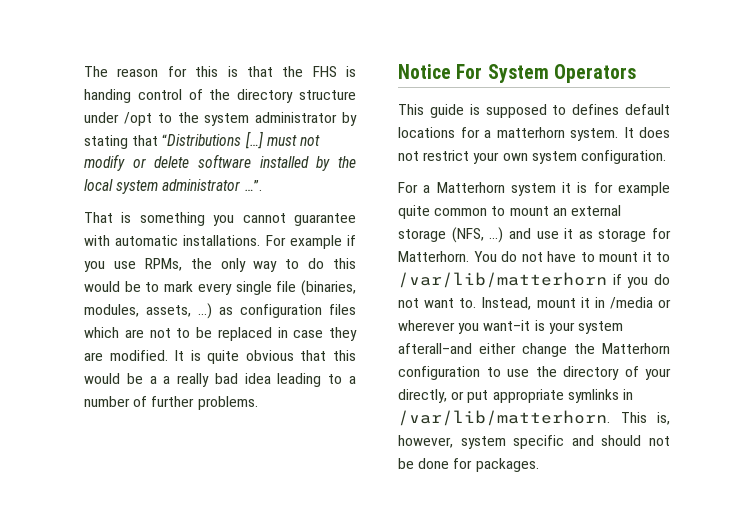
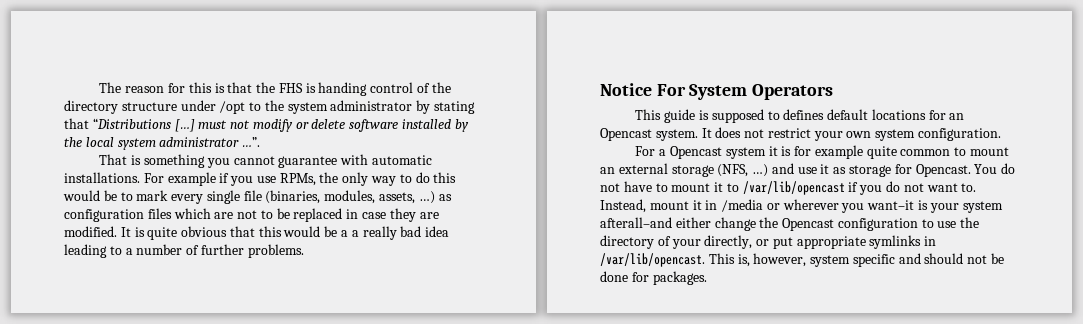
- This guide is supposed to defines default locations for a matterhorn system.
+ This guide is supposed to defines default locations for an Opencast system.
- For a Matterhorn system it is for example quite common to mount an external storage (NFS, …) and use it as storage for Matterhorn.
+ For a Opencast system it is for example quite common to mount an external storage (NFS, …) and use it as storage for Opencast.
- You do not have to mount it to /var/lib/matterhorn if you do not want to.
+ You do not have to mount it to /var/lib/opencast if you do not want to.
- Instead, mount it in /media or wherever you want–it is your system afterall–and either change the Matterhorn configuration to use the directory of your directly, or put appropriate symlinks in /var/lib/matterhorn.
+ Instead, mount it in /media or wherever you want–it is your system afterall–and either change the Opencast configuration to use the directory of your directly, or put appropriate symlinks in /var/lib/opencast.

